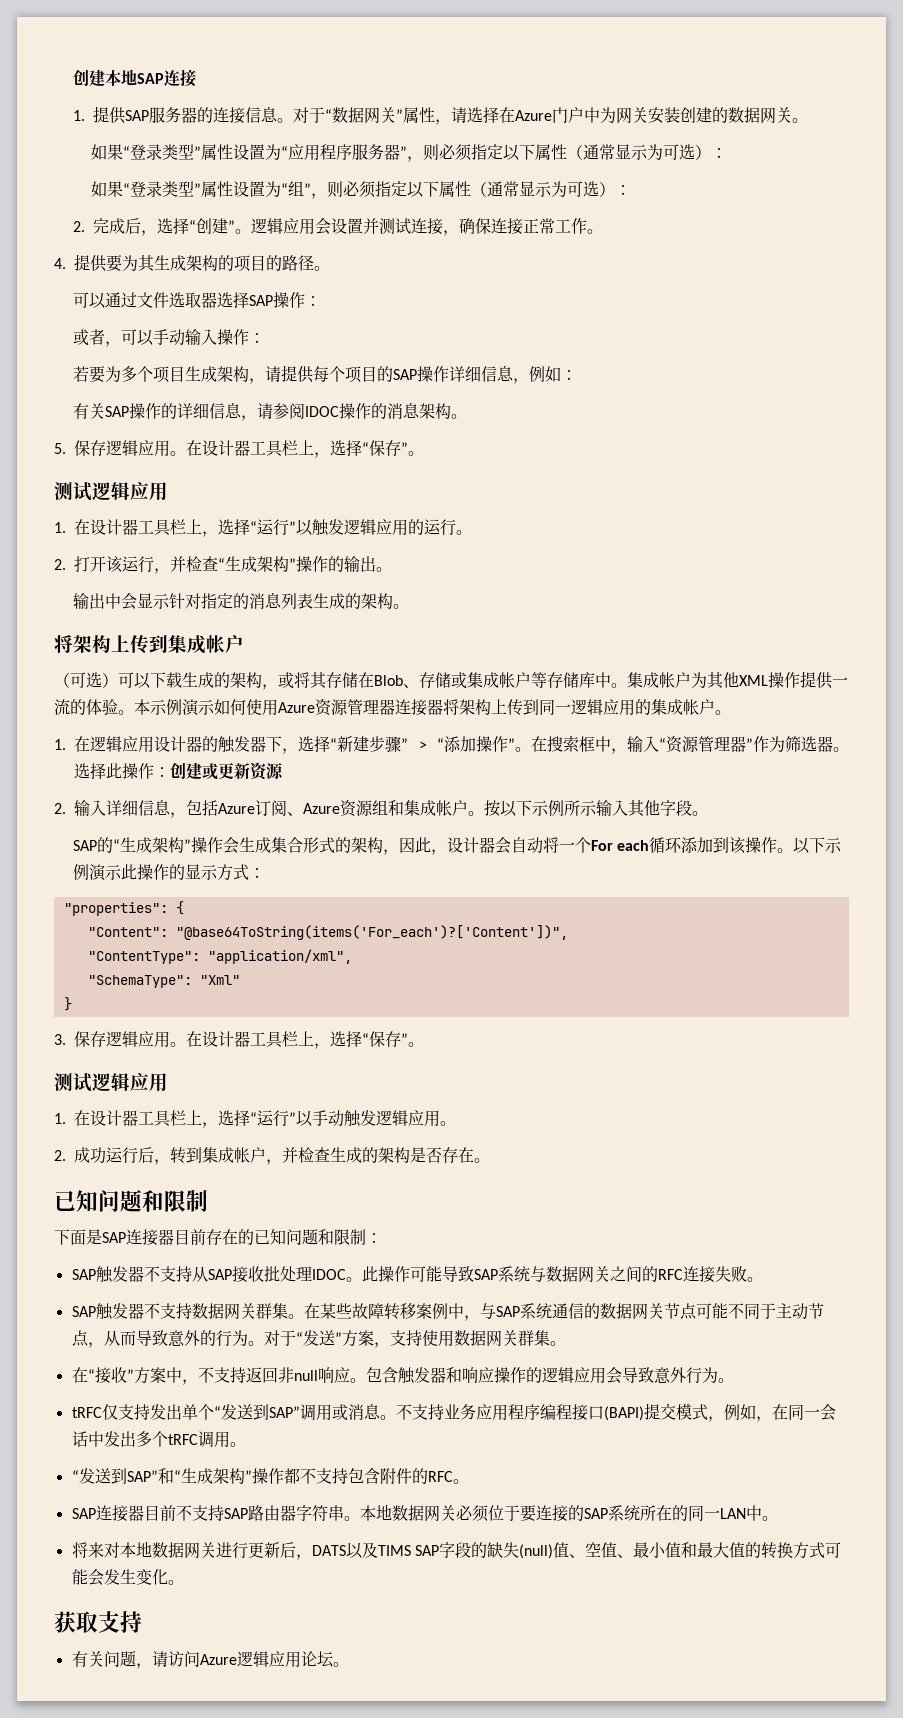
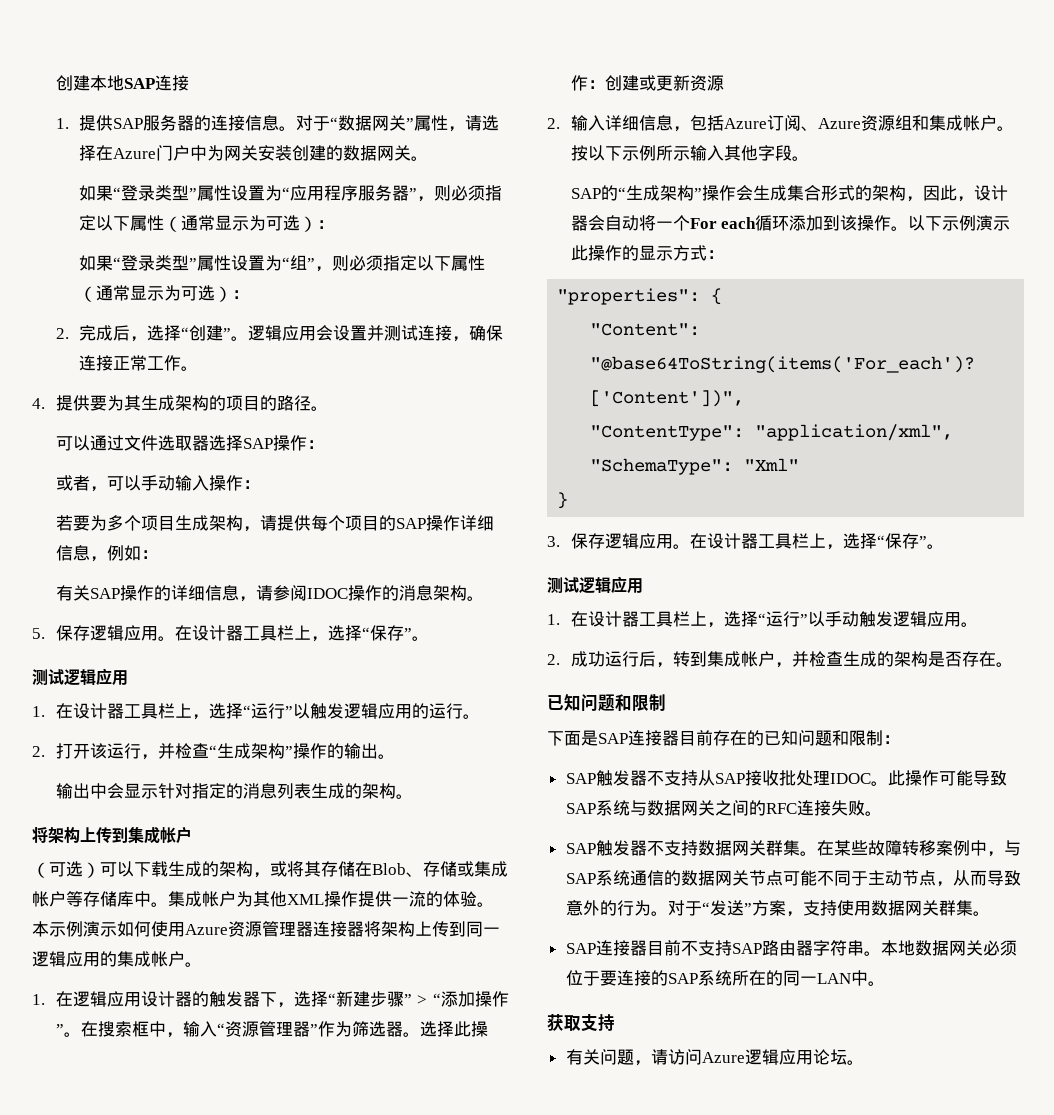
- 在“接收”方案中，不支持返回非null响应。包含触发器和响应操作的逻辑应用会导致意外行为。
- tRFC仅支持发出单个“发送到SAP”调用或消息。不支持业务应用程序编程接口(BAPI)提交模式，例如，在同一会话中发出多个tRFC调用。
- “发送到SAP”和“生成架构”操作都不支持包含附件的RFC。
- 将来对本地数据网关进行更新后，DATS以及TIMS SAP字段的缺失(null)值、空值、最小值和最大值的转换方式可能会发生变化。

